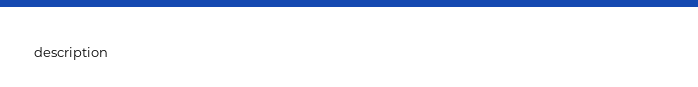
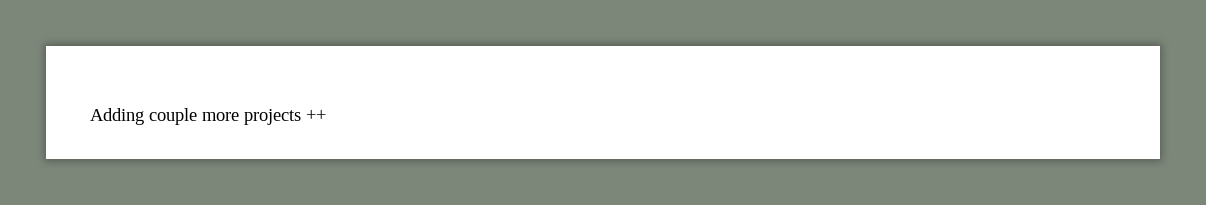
- description
+ Adding couple more projects ++

